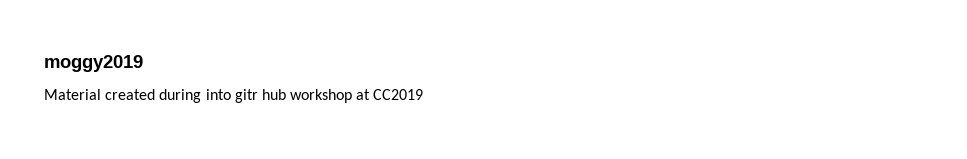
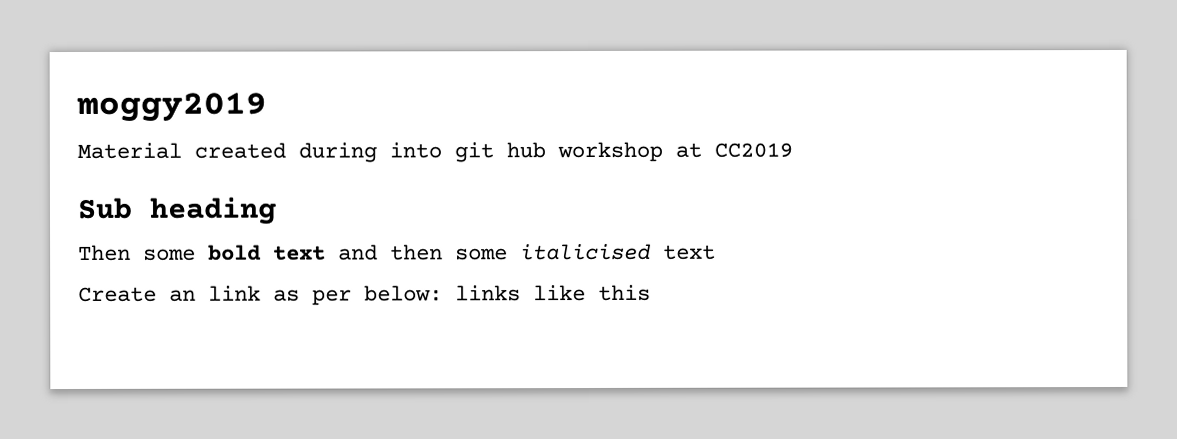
- Material created during into gitr hub workshop at CC2019
+ Material created during into git hub workshop at CC2019
+ Sub heading
+ Then some bold text and then some italicised text
+ Create an link as per below: links like this

